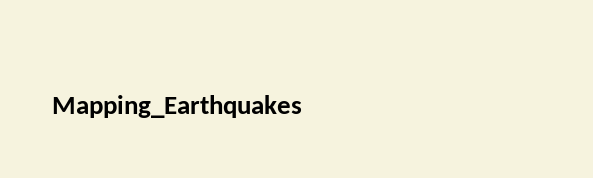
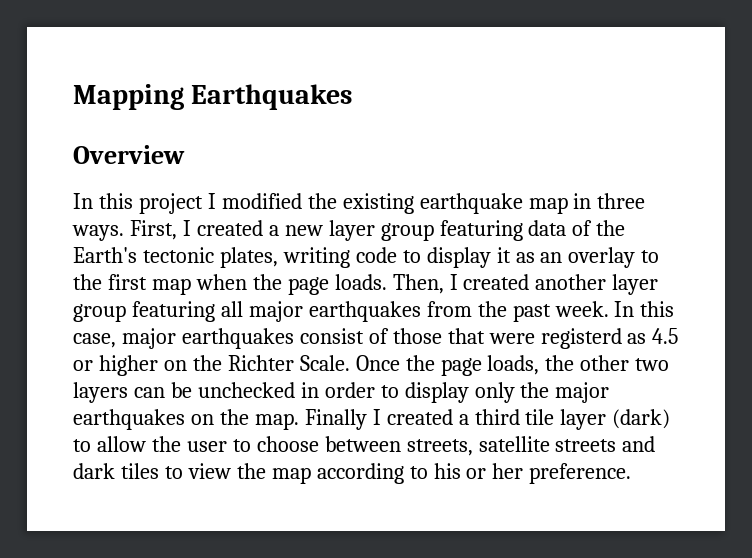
- Mapping_Earthquakes
+ Mapping Earthquakes
+ Overview
+ In this project I modified the existing earthquake map in three ways. First, I created a new layer group featuring data of the Earth's tectonic plates, writing code to display it as an overlay to the first map when the page loads. Then, I created another layer group featuring all major earthquakes from the past week. In this case, major earthquakes consist of those that were registerd as 4.5 or higher on the Richter Scale. Once the page loads, the other two layers can be unchecked in order to display only the major earthquakes on the map. Finally I created a third tile layer (dark) to allow the user to choose between streets, satellite streets and dark tiles to view the map according to his or her preference.

